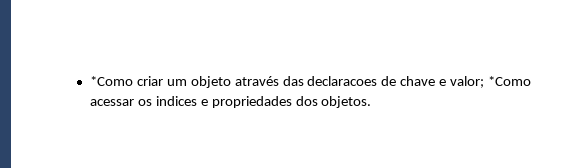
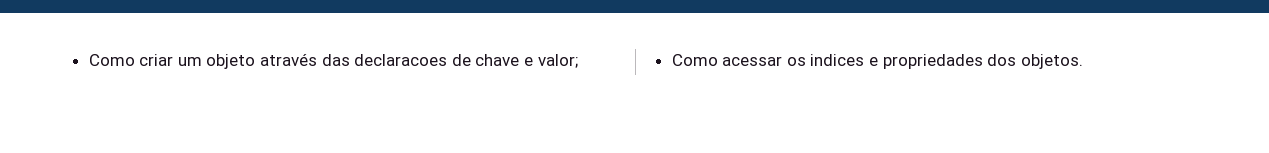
- *Como criar um objeto através das declaracoes de chave e valor; *Como acessar os indices e propriedades dos objetos.
+ Como criar um objeto através das declaracoes de chave e valor;
+ Como acessar os indices e propriedades dos objetos.

